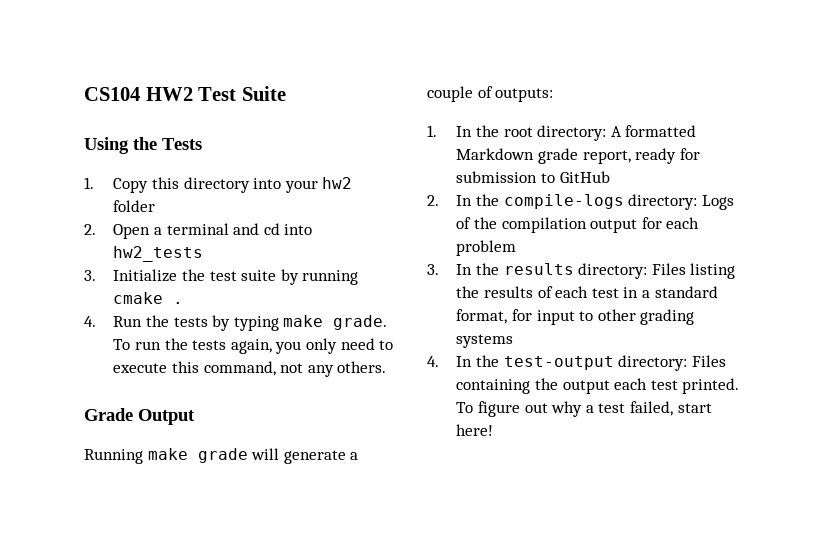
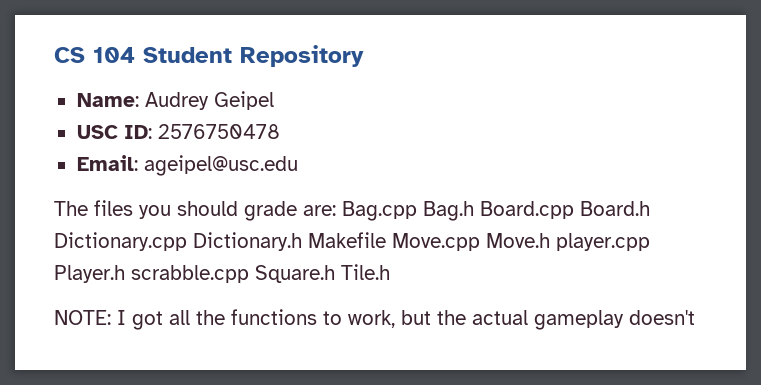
- CS104 HW2 Test Suite
- Using the Tests
- 1. Copy this directory into your hw2 folder
- 2. Open a terminal and cd into hw2_tests
- 3. Initialize the test suite by running cmake .
- 4. Run the tests by typing make grade. To run the tests again, you only need to execute this command, not any others.
- Grade Output
- Running make grade will generate a couple of outputs:
- 1. In the root directory: A formatted Markdown grade report, ready for submission to GitHub
- 2. In the compile-logs directory: Logs of the compilation output for each problem
- 3. In the results directory: Files listing the results of each test in a standard format, for input to other grading systems
- 4. In the test-output directory: Files containing the output each test printed. To figure out why a test failed, start here!
+ CS 104 Student Repository
+ Name: Audrey Geipel
+ USC ID: 2576750478
+ Email: ageipel@usc.edu
+ The files you should grade are: Bag.cpp Bag.h Board.cpp Board.h Dictionary.cpp Dictionary.h Makefile Move.cpp Move.h player.cpp Player.h scrabble.cpp Square.h Tile.h
+ NOTE: I got all the functions to work, but the actual gameplay doesn't

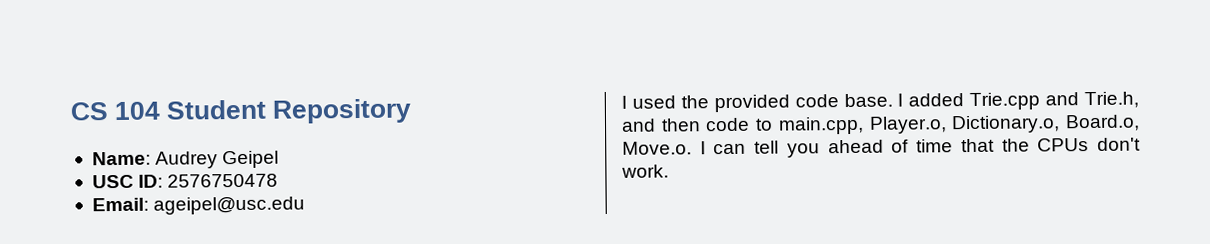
- The files you should grade are: Bag.cpp Bag.h Board.cpp Board.h Dictionary.cpp Dictionary.h Makefile Move.cpp Move.h player.cpp Player.h scrabble.cpp Square.h Tile.h
- NOTE: I got all the functions to work, but the actual gameplay doesn't
+ I used the provided code base. I added Trie.cpp and Trie.h, and then code to main.cpp, Player.o, Dictionary.o, Board.o, Move.o. I can tell you ahead of time that the CPUs don't work.

